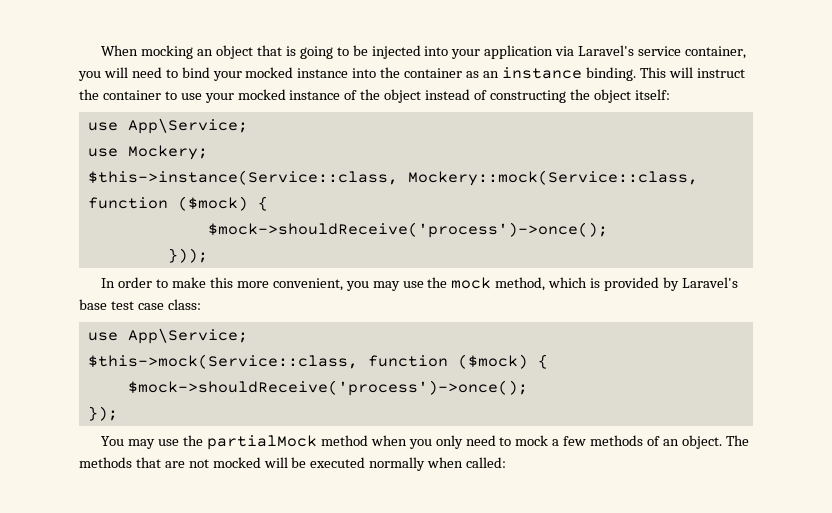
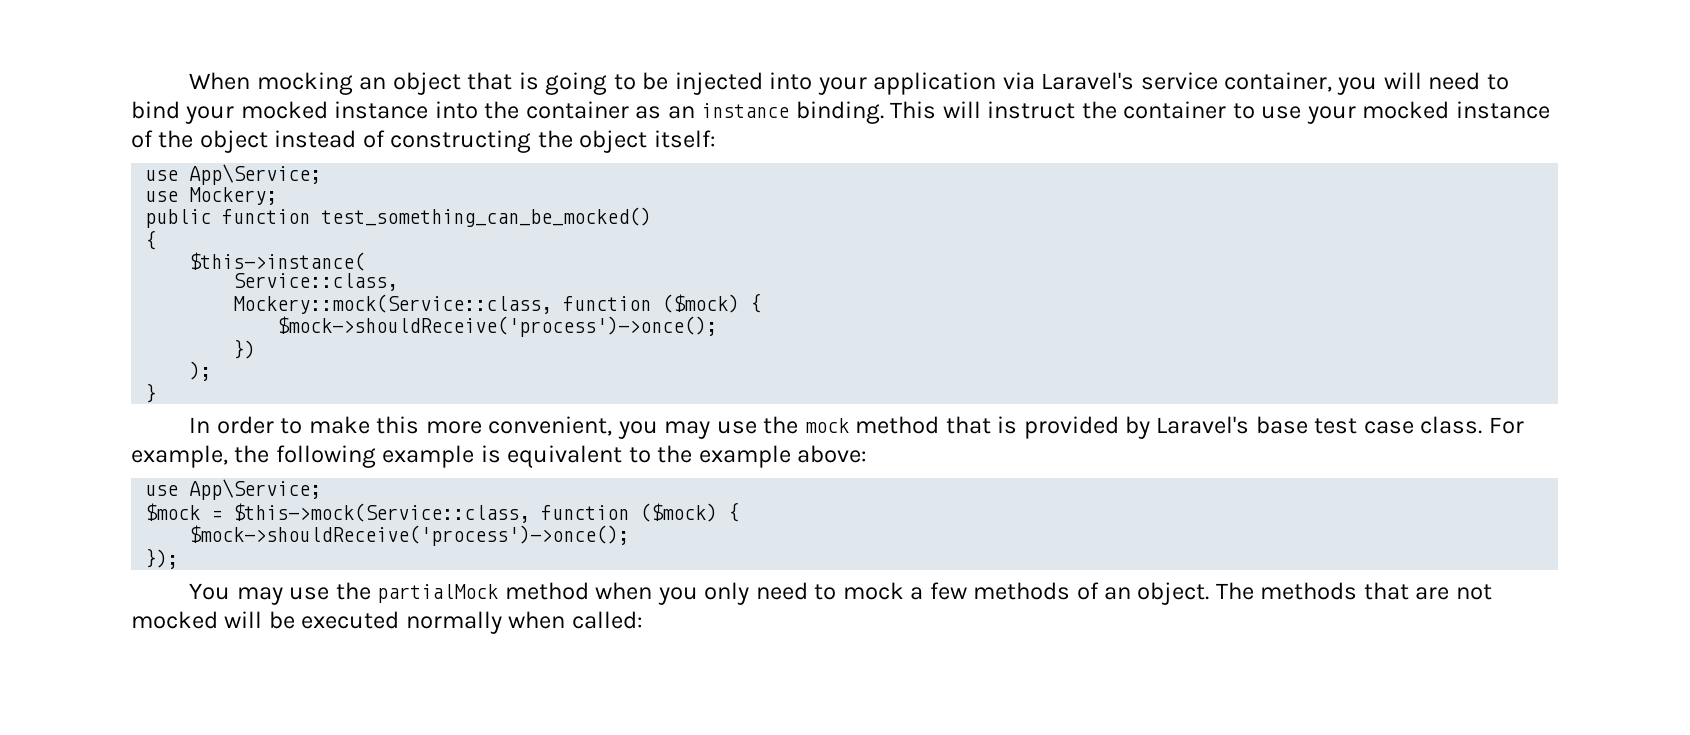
- $this->instance(Service::class, Mockery::mock(Service::class, function ($mock) {
+ public function test_something_can_be_mocked()
+ {
+ $this->instance(
+ Service::class,
+ Mockery::mock(Service::class, function ($mock) {
- }));
+ })
+ );
+ }
- In order to make this more convenient, you may use the mock method, which is provided by Laravel's base test case class:
+ In order to make this more convenient, you may use the mock method that is provided by Laravel's base test case class. For example, the following example is equivalent to the example above:
  use App\Service;
- $this->mock(Service::class, function ($mock) {
+ $mock = $this->mock(Service::class, function ($mock) {

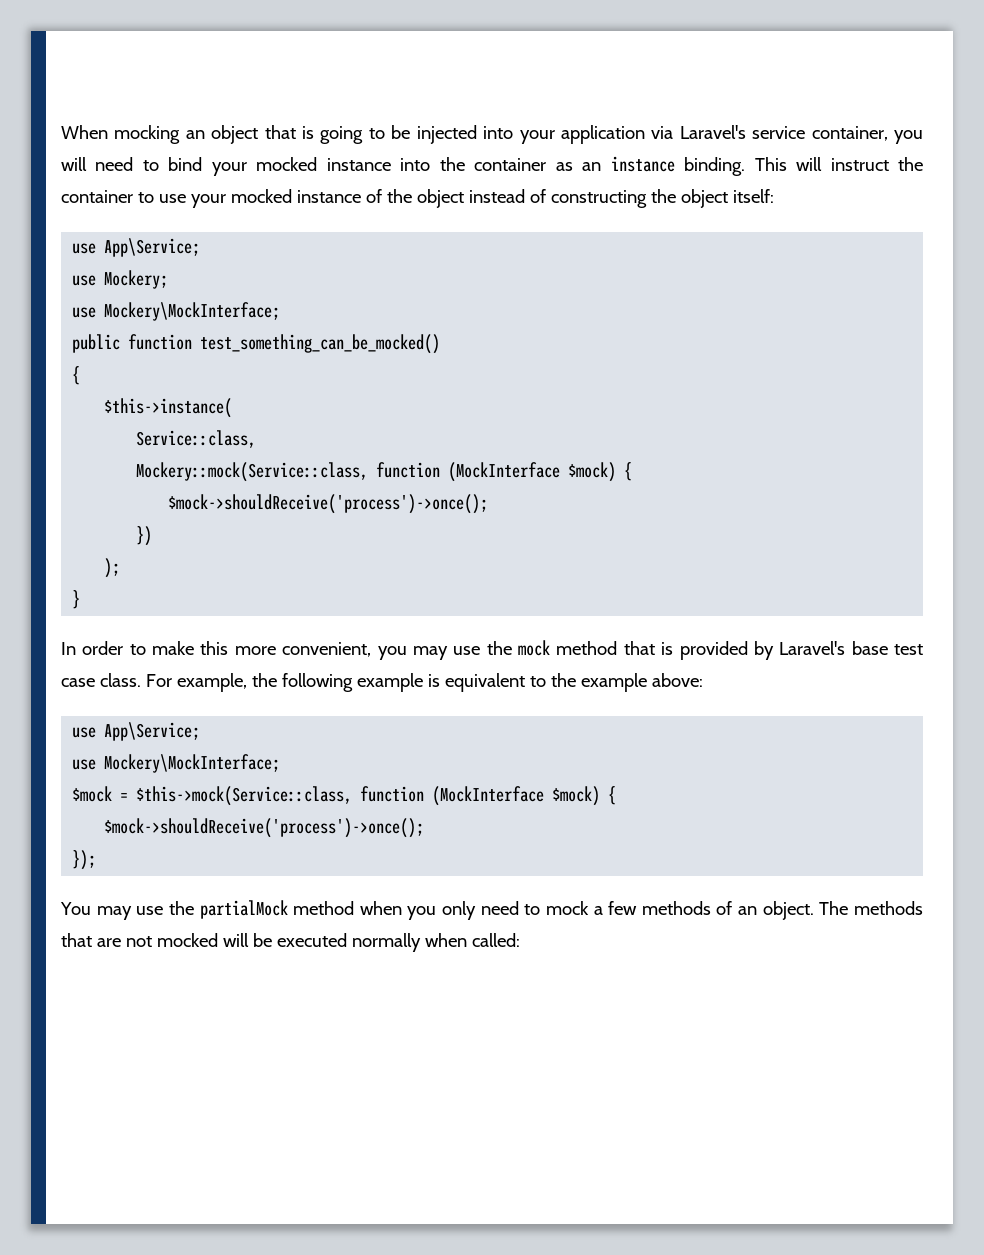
  use Mockery;
+ use Mockery\MockInterface;
- Mockery::mock(Service::class, function ($mock) {
+ Mockery::mock(Service::class, function (MockInterface $mock) {
  For example, the following example is equivalent to the example above:
  use App\Service;
+ use Mockery\MockInterface;
- $mock = $this->mock(Service::class, function ($mock) {
+ $mock = $this->mock(Service::class, function (MockInterface $mock) {

